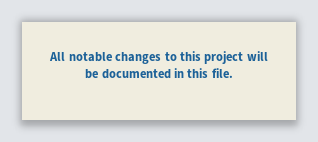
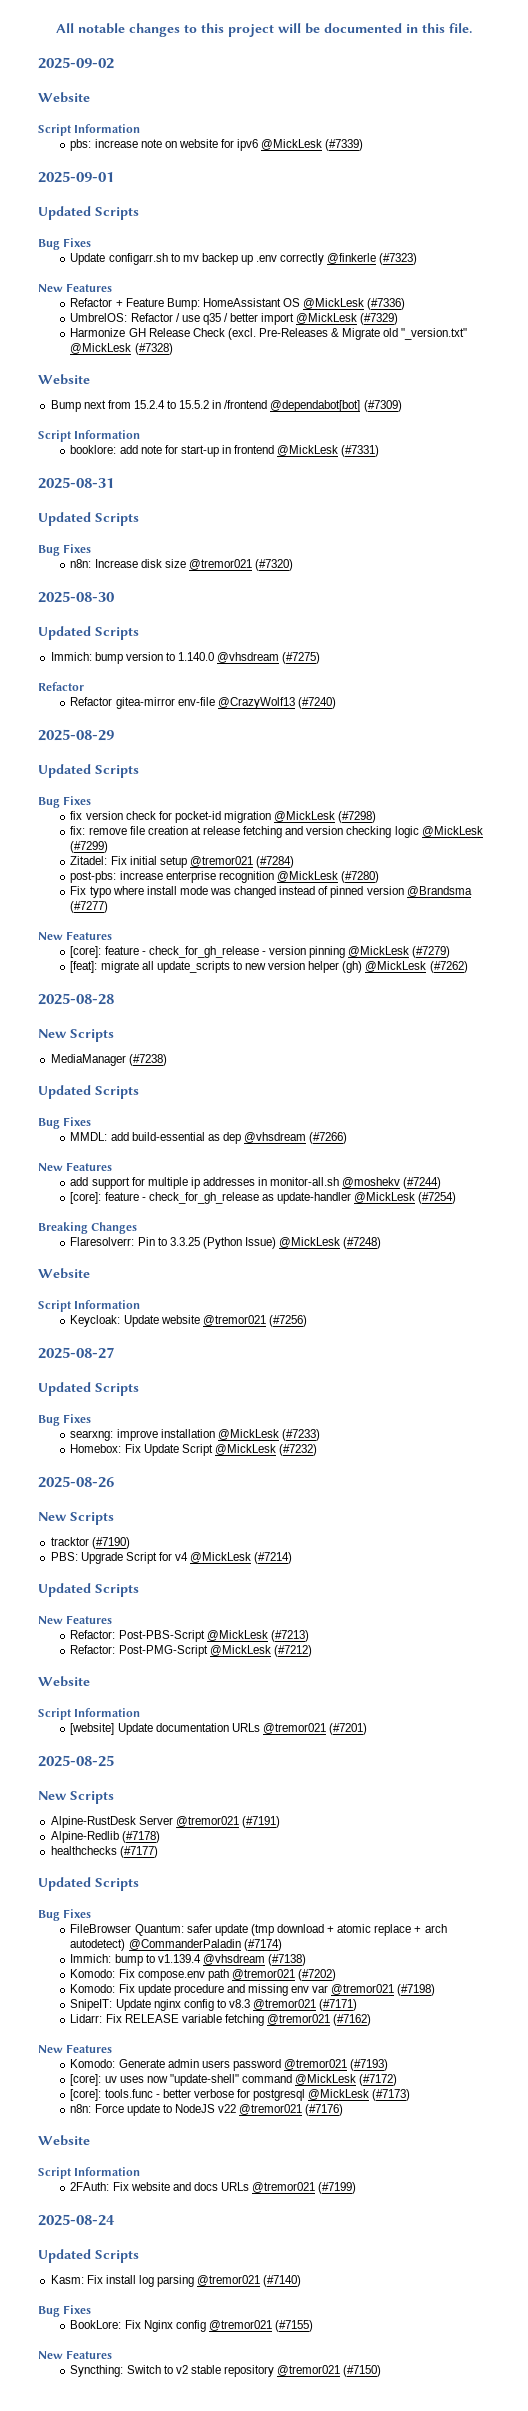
+ 2025-09-02
+ Website
+ Script Information
+ pbs: increase note on website for ipv6 @MickLesk (#7339)
+ 2025-09-01
+ Updated Scripts
+ Bug Fixes
+ Update configarr.sh to mv backep up .env correctly @finkerle (#7323)
+ New Features
+ Refactor + Feature Bump: HomeAssistant OS @MickLesk (#7336)
+ UmbrelOS: Refactor / use q35 / better import @MickLesk (#7329)
+ Harmonize GH Release Check (excl. Pre-Releases & Migrate old "_version.txt" @MickLesk (#7328)
+ Website
+ Bump next from 15.2.4 to 15.5.2 in /frontend @dependabot[bot] (#7309)
+ Script Information
+ booklore: add note for start-up in frontend @MickLesk (#7331)
+ 2025-08-31
+ Updated Scripts
+ Bug Fixes
+ n8n: Increase disk size @tremor021 (#7320)
+ 2025-08-30
+ Updated Scripts
+ Immich: bump version to 1.140.0 @vhsdream (#7275)
+ Refactor
+ Refactor gitea-mirror env-file @CrazyWolf13 (#7240)
+ 2025-08-29
+ Updated Scripts
+ Bug Fixes
+ fix version check for pocket-id migration @MickLesk (#7298)
+ fix: remove file creation at release fetching and version checking logic @MickLesk (#7299)
+ Zitadel: Fix initial setup @tremor021 (#7284)
+ post-pbs: increase enterprise recognition @MickLesk (#7280)
+ Fix typo where install mode was changed instead of pinned version @Brandsma (#7277)
+ New Features
+ [core]: feature - check_for_gh_release - version pinning @MickLesk (#7279)
+ [feat]: migrate all update_scripts to new version helper (gh) @MickLesk (#7262)
+ 2025-08-28
+ New Scripts
+ MediaManager (#7238)
+ Updated Scripts
+ Bug Fixes
+ MMDL: add build-essential as dep @vhsdream (#7266)
+ New Features
+ add support for multiple ip addresses in monitor-all.sh @moshekv (#7244)
+ [core]: feature - check_for_gh_release as update-handler @MickLesk (#7254)
+ Breaking Changes
+ Flaresolverr: Pin to 3.3.25 (Python Issue) @MickLesk (#7248)
+ Website
+ Script Information
+ Keycloak: Update website @tremor021 (#7256)
+ 2025-08-27
+ Updated Scripts
+ Bug Fixes
+ searxng: improve installation @MickLesk (#7233)
+ Homebox: Fix Update Script @MickLesk (#7232)
+ 2025-08-26
+ New Scripts
+ tracktor (#7190)
+ PBS: Upgrade Script for v4 @MickLesk (#7214)
+ Updated Scripts
+ New Features
+ Refactor: Post-PBS-Script @MickLesk (#7213)
+ Refactor: Post-PMG-Script @MickLesk (#7212)
+ Website
+ Script Information
+ [website] Update documentation URLs @tremor021 (#7201)
+ 2025-08-25
+ New Scripts
+ Alpine-RustDesk Server @tremor021 (#7191)
+ Alpine-Redlib (#7178)
+ healthchecks (#7177)
+ Updated Scripts
+ Bug Fixes
+ FileBrowser Quantum: safer update (tmp download + atomic replace + arch autodetect) @CommanderPaladin (#7174)
+ Immich: bump to v1.139.4 @vhsdream (#7138)
+ Komodo: Fix compose.env path @tremor021 (#7202)
+ Komodo: Fix update procedure and missing env var @tremor021 (#7198)
+ SnipeIT: Update nginx config to v8.3 @tremor021 (#7171)
+ Lidarr: Fix RELEASE variable fetching @tremor021 (#7162)
+ New Features
+ Komodo: Generate admin users password @tremor021 (#7193)
+ [core]: uv uses now "update-shell" command @MickLesk (#7172)
+ [core]: tools.func - better verbose for postgresql @MickLesk (#7173)
+ n8n: Force update to NodeJS v22 @tremor021 (#7176)
+ Website
+ Script Information
+ 2FAuth: Fix website and docs URLs @tremor021 (#7199)
+ 2025-08-24
+ Updated Scripts
+ Kasm: Fix install log parsing @tremor021 (#7140)
+ Bug Fixes
+ BookLore: Fix Nginx config @tremor021 (#7155)
+ New Features
+ Syncthing: Switch to v2 stable repository @tremor021 (#7150)

